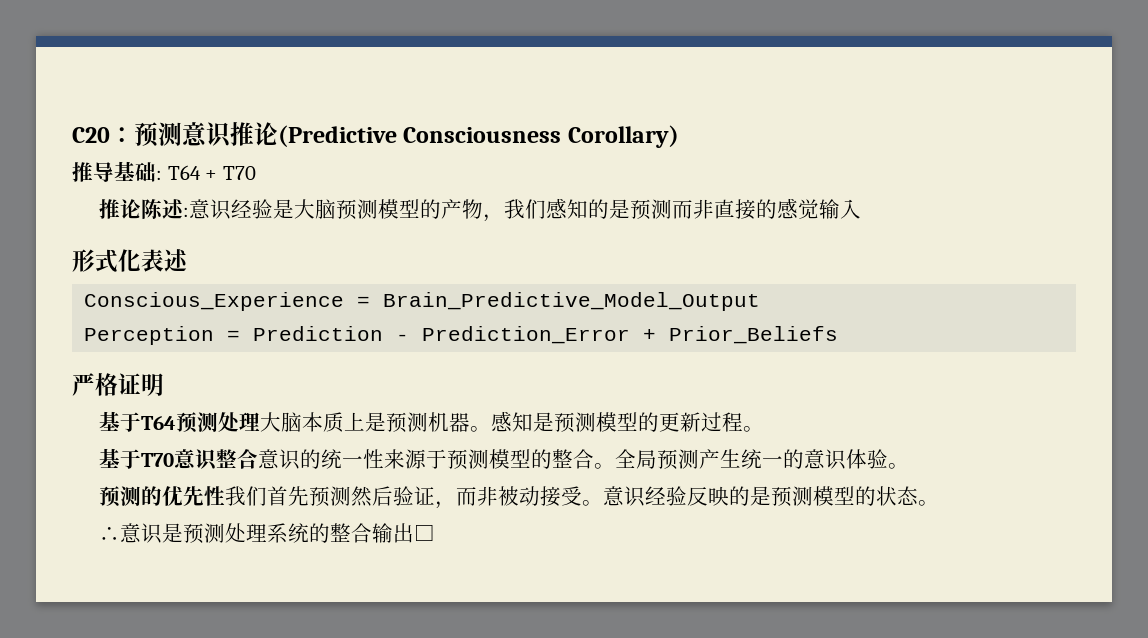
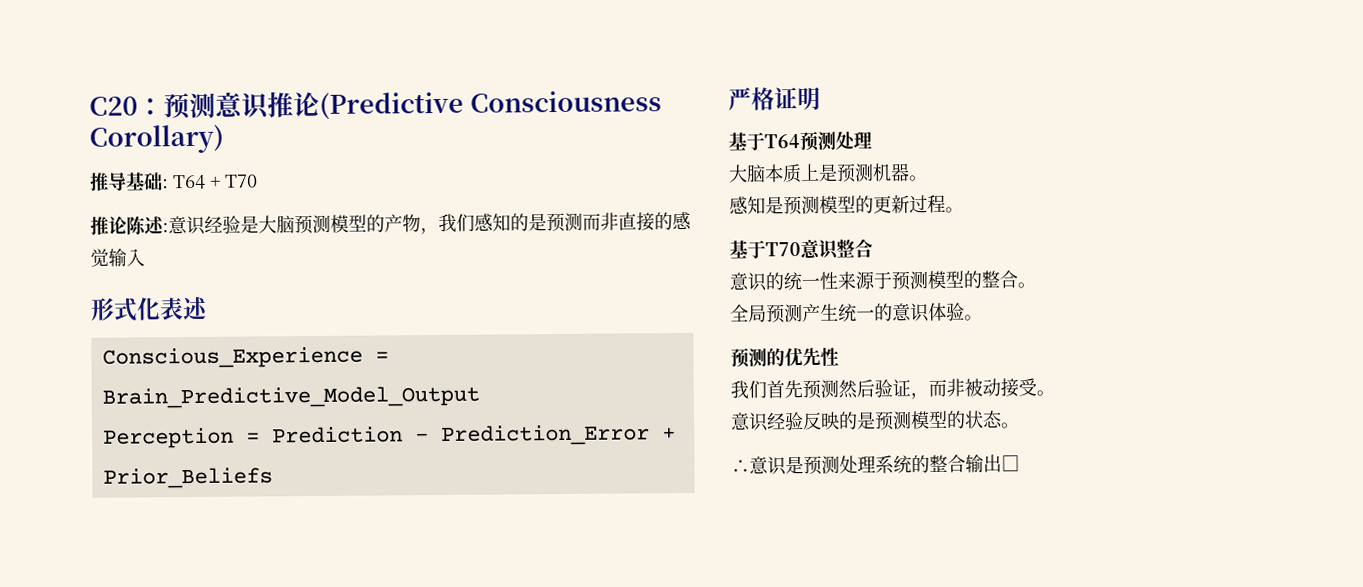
- 基于T64预测处理大脑本质上是预测机器。感知是预测模型的更新过程。
+ 基于T64预测处理
+ 大脑本质上是预测机器。
+ 感知是预测模型的更新过程。
- 基于T70意识整合意识的统一性来源于预测模型的整合。全局预测产生统一的意识体验。
+ 基于T70意识整合
+ 意识的统一性来源于预测模型的整合。
+ 全局预测产生统一的意识体验。
- 预测的优先性我们首先预测然后验证，而非被动接受。意识经验反映的是预测模型的状态。
+ 预测的优先性
+ 我们首先预测然后验证，而非被动接受。
+ 意识经验反映的是预测模型的状态。

